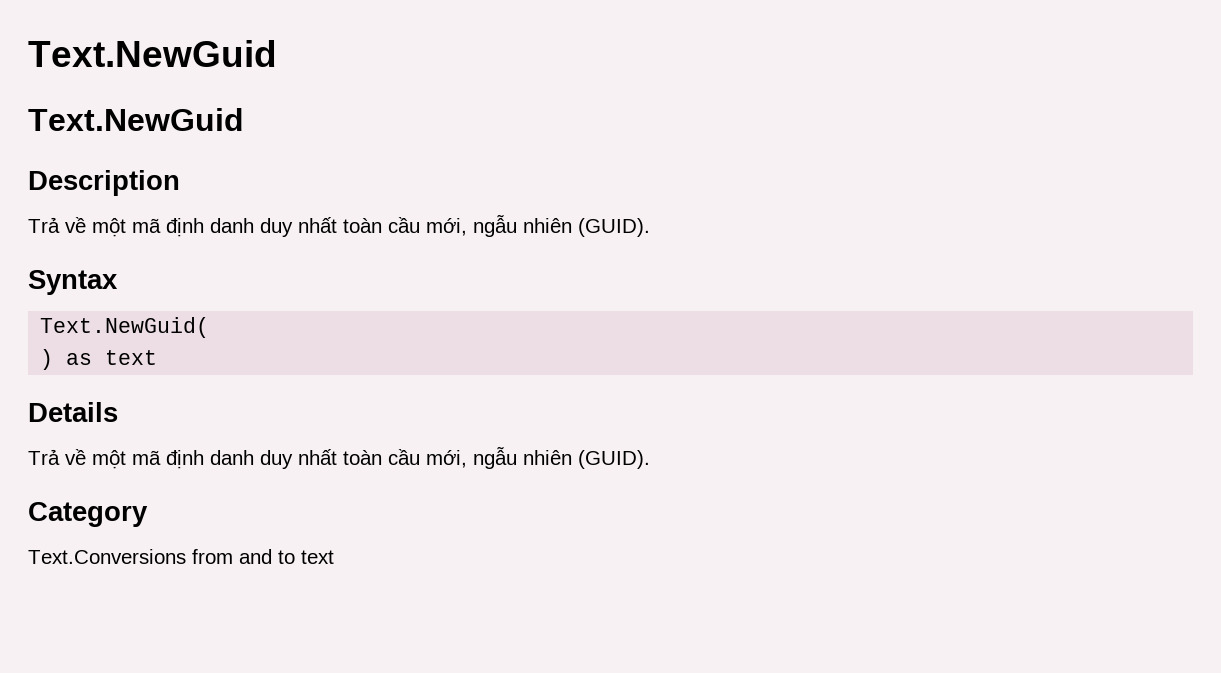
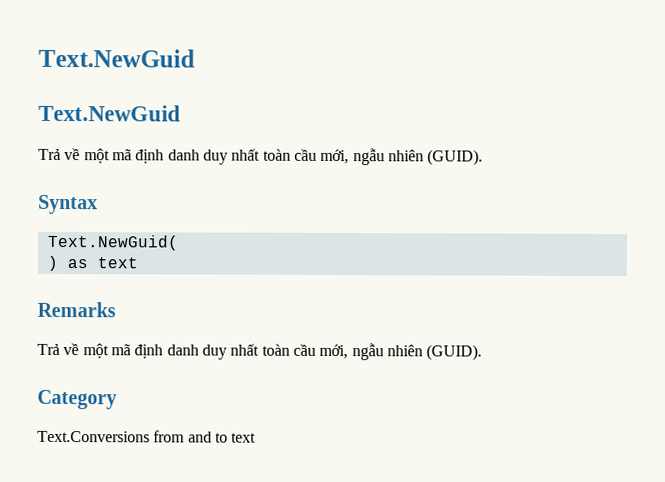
- Description
- Details
+ Remarks

